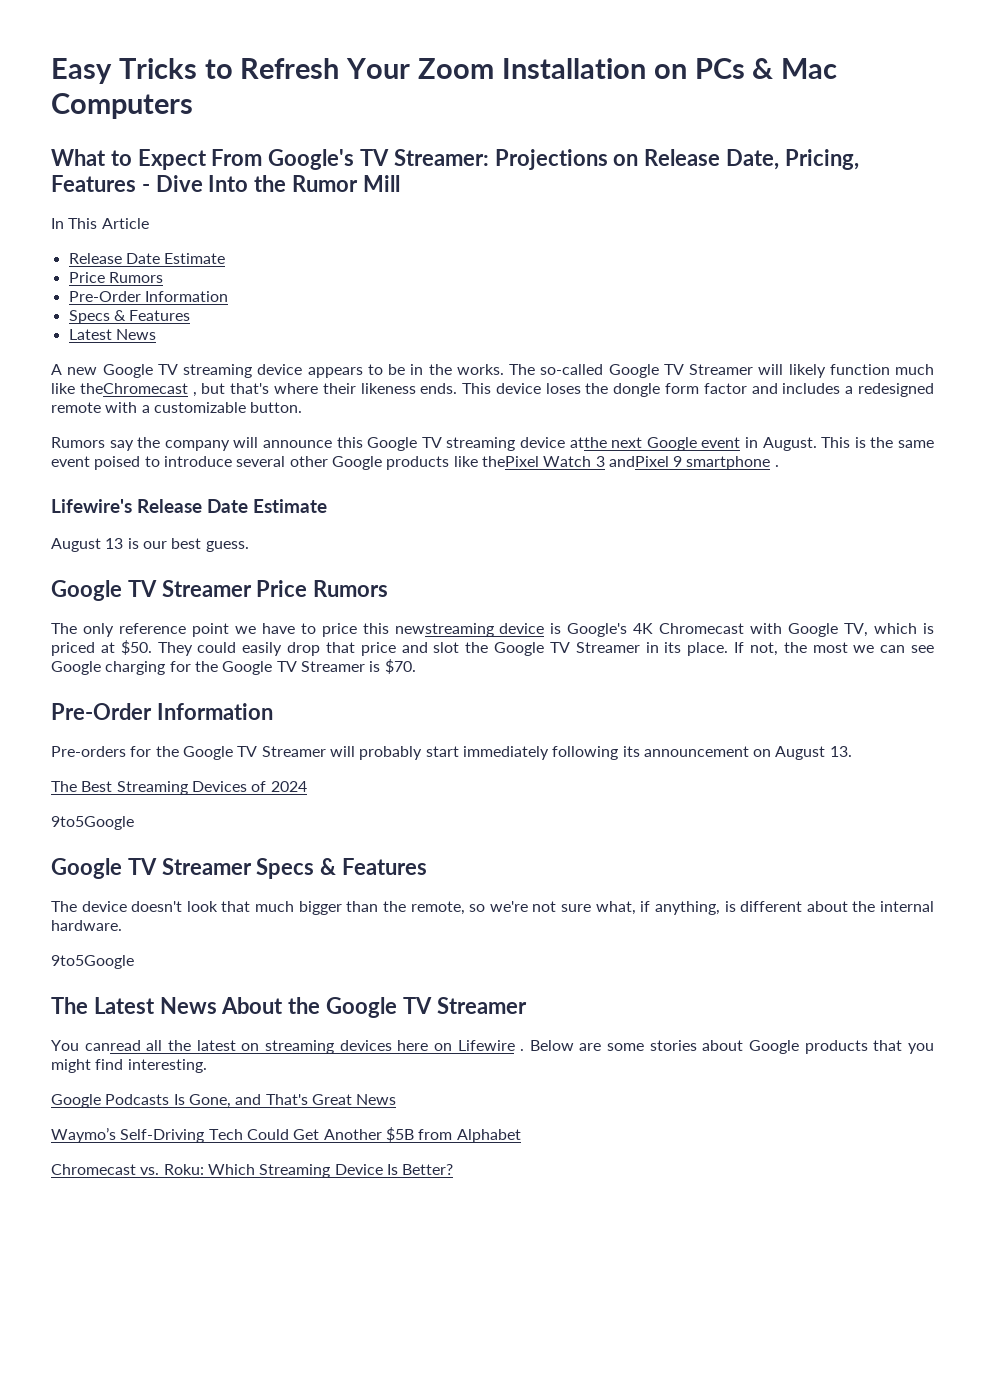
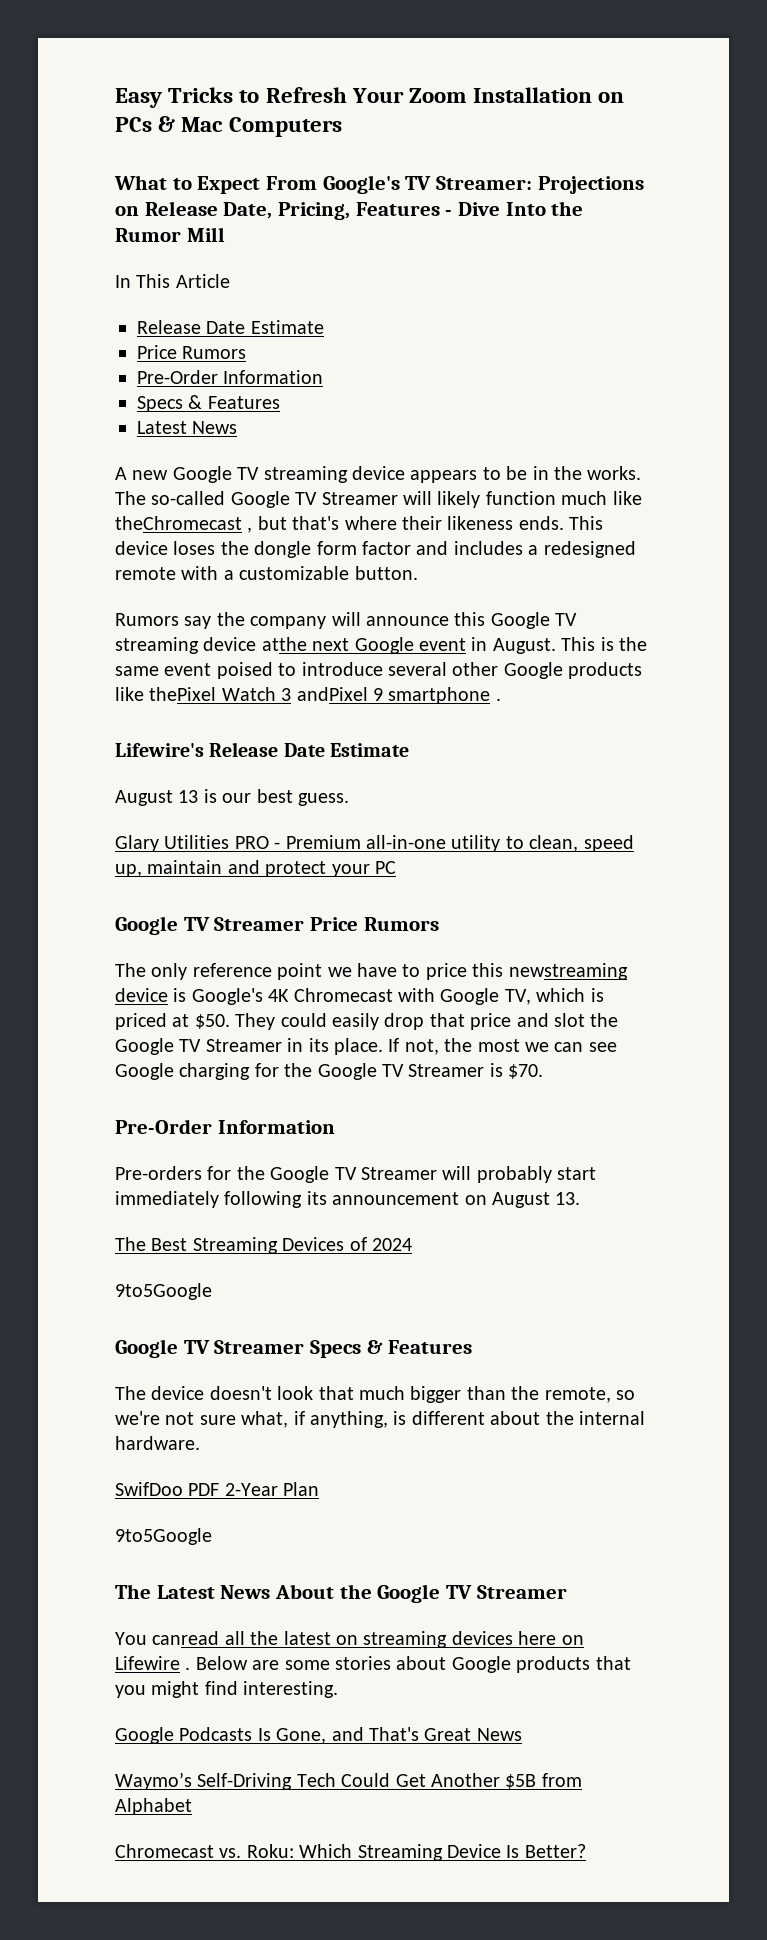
+ Glary Utilities PRO - Premium all-in-one utility to clean, speed up, maintain and protect your PC
+ SwifDoo PDF 2-Year Plan

